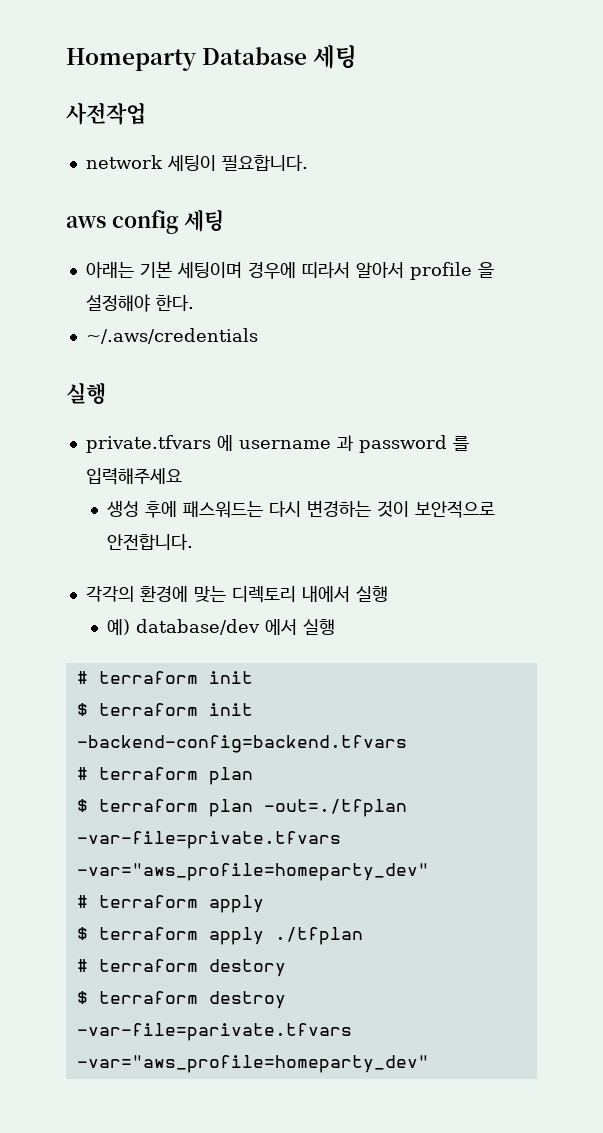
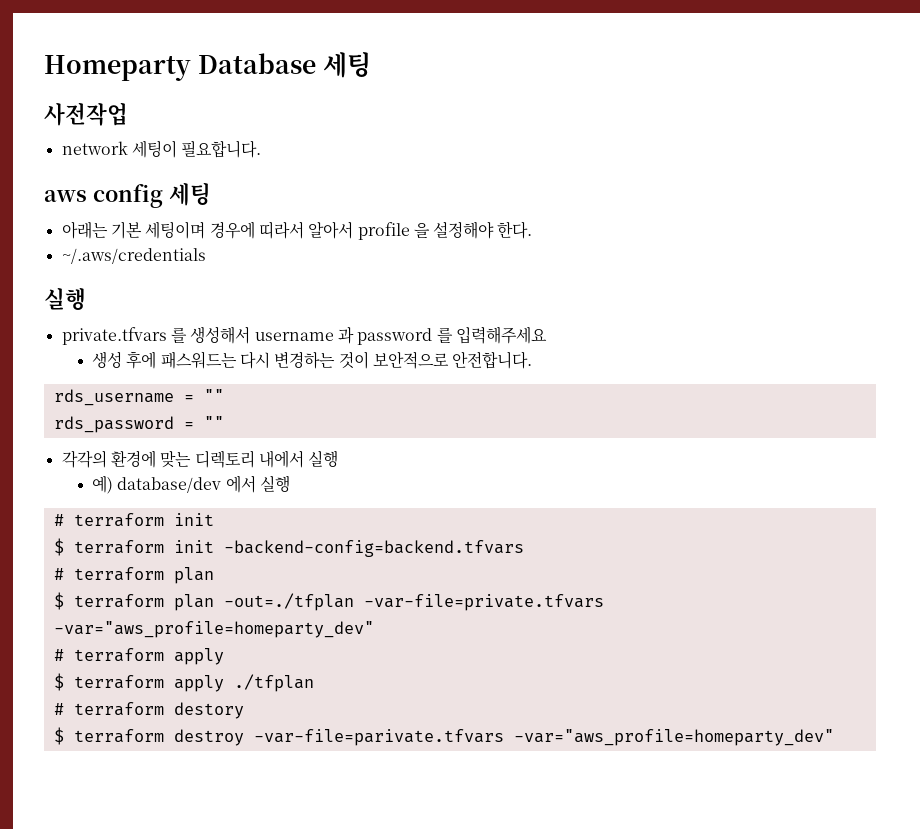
- private.tfvars 에 username 과 password 를 입력해주세요
+ private.tfvars 를 생성해서 username 과 password 를 입력해주세요
+ rds_username = ""
+ rds_password = ""

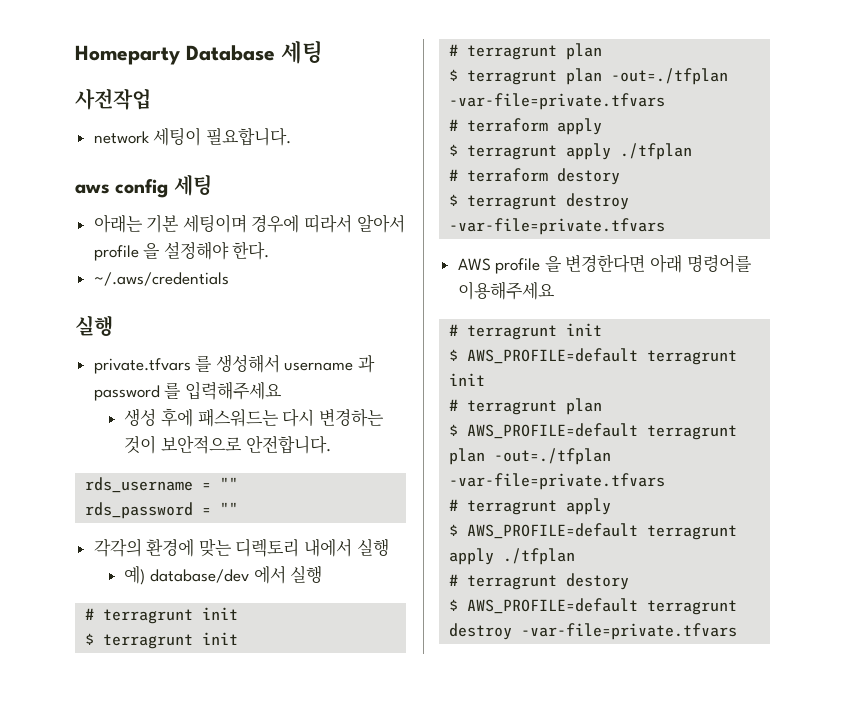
  예) database/dev 에서 실행
- # terraform init
- $ terraform init -backend-config=backend.tfvars
- # terraform plan
- $ terraform plan -out=./tfplan -var-file=private.tfvars -var="aws_profile=homeparty_dev"
+ # terragrunt init
+ $ terragrunt init
+ # terragrunt plan
+ $ terragrunt plan -out=./tfplan -var-file=private.tfvars
- $ terraform apply ./tfplan
+ $ terragrunt apply ./tfplan
- $ terraform destroy -var-file=parivate.tfvars -var="aws_profile=homeparty_dev"
+ $ terragrunt destroy -var-file=private.tfvars
+ AWS profile 을 변경한다면 아래 명령어를 이용해주세요
+ # terragrunt init
+ $ AWS_PROFILE=default terragrunt init
+ # terragrunt plan
+ $ AWS_PROFILE=default terragrunt plan -out=./tfplan -var-file=private.tfvars
+ # terragrunt apply
+ $ AWS_PROFILE=default terragrunt apply ./tfplan
+ # terragrunt destory
+ $ AWS_PROFILE=default terragrunt destroy -var-file=private.tfvars

